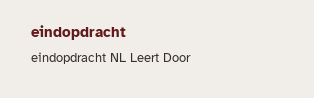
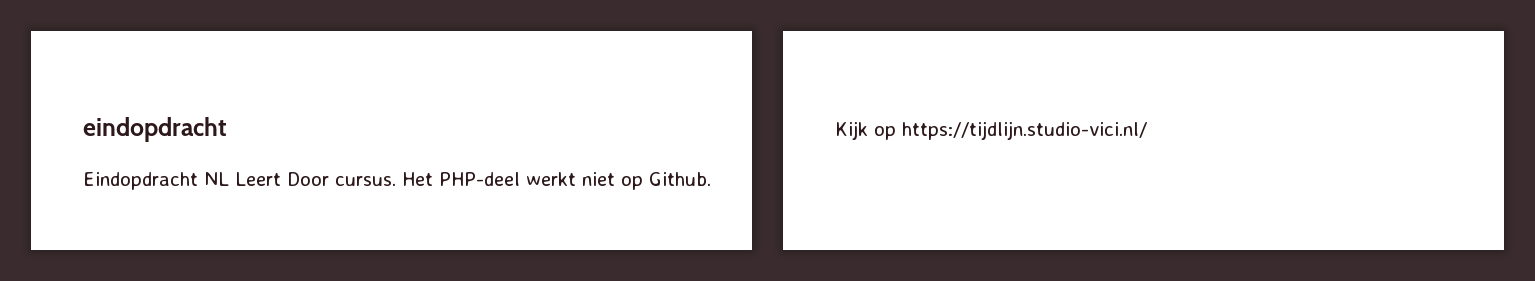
- eindopdracht NL Leert Door
+ Eindopdracht NL Leert Door cursus. Het PHP-deel werkt niet op Github. Kijk op https://tijdlijn.studio-vici.nl/

